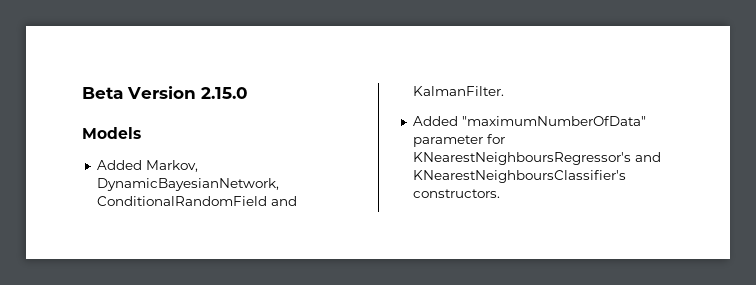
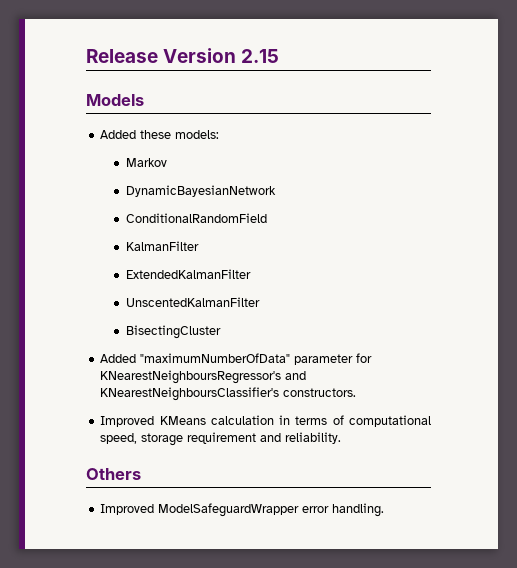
- Beta Version 2.15.0
+ Release Version 2.15
- Added Markov, DynamicBayesianNetwork, ConditionalRandomField and KalmanFilter.
+ Added these models:
+ Markov
+ DynamicBayesianNetwork
+ ConditionalRandomField
+ KalmanFilter
+ ExtendedKalmanFilter
+ UnscentedKalmanFilter
+ BisectingCluster
+ Improved KMeans calculation in terms of computational speed, storage requirement and reliability.
+ Others
+ Improved ModelSafeguardWrapper error handling.

